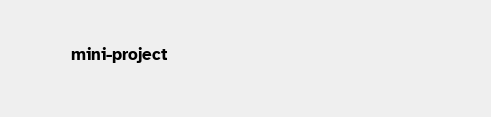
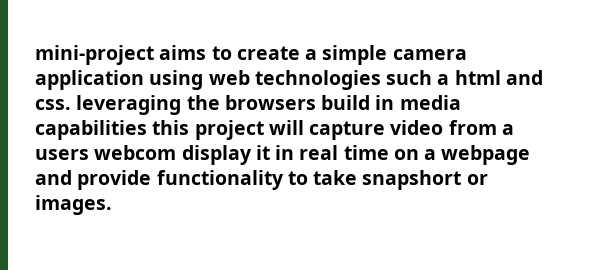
- mini-project
+ mini-project aims to create a simple camera application using web technologies such a html and css. leveraging the browsers build in media capabilities this project will capture video from a users webcom display it in real time on a webpage and provide functionality to take snapshort or images.

